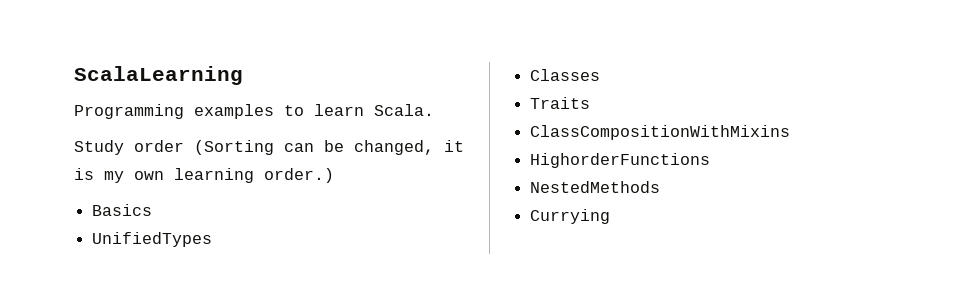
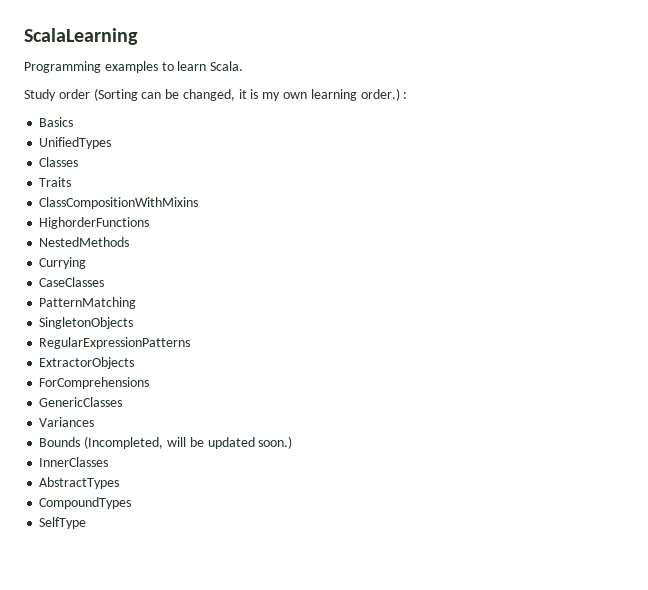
- Study order (Sorting can be changed, it is my own learning order.)
+ Study order (Sorting can be changed, it is my own learning order.) :
+ CaseClasses
+ PatternMatching
+ SingletonObjects
+ RegularExpressionPatterns
+ ExtractorObjects
+ ForComprehensions
+ GenericClasses
+ Variances
+ Bounds (Incompleted, will be updated soon.)
+ InnerClasses
+ AbstractTypes
+ CompoundTypes
+ SelfType

